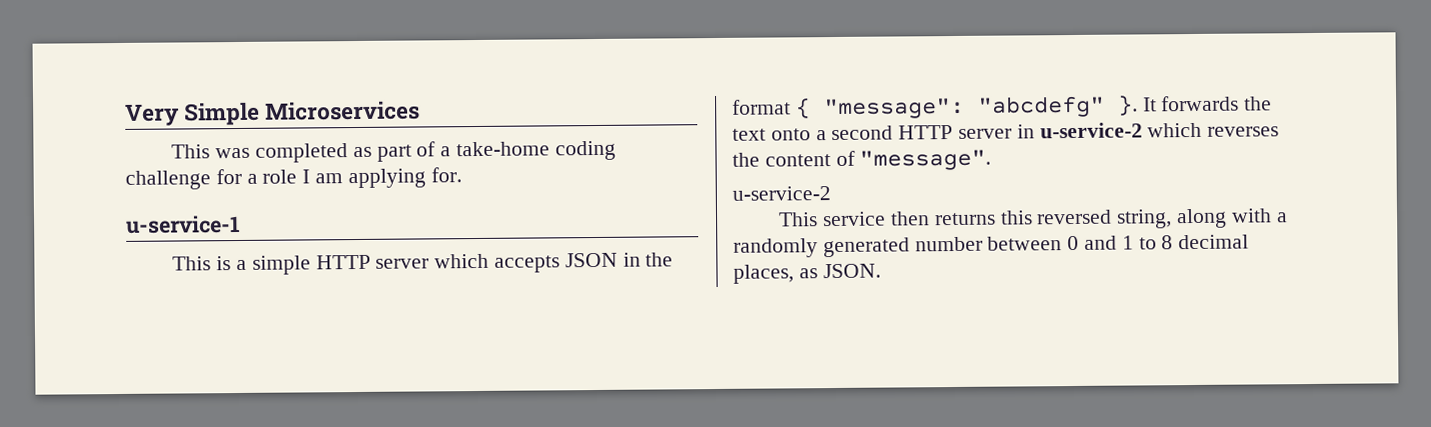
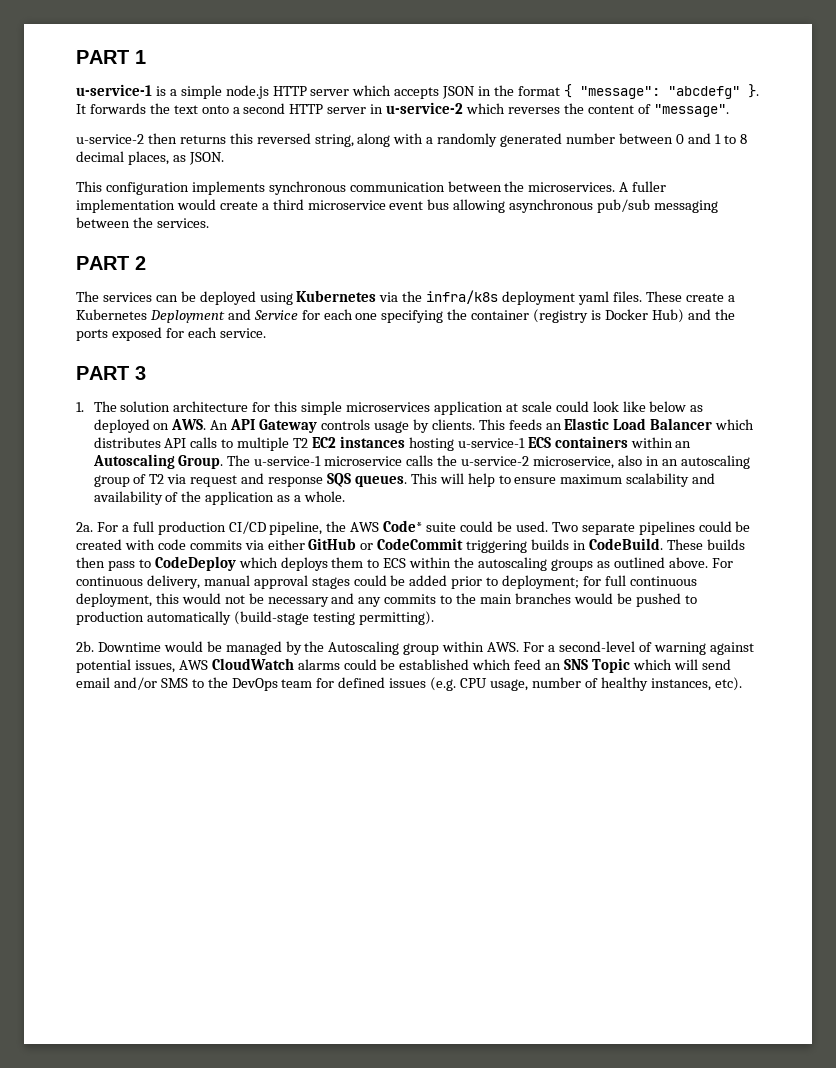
- Very Simple Microservices
- This was completed as part of a take-home coding challenge for a role I am applying for.
- u-service-1
- This is a simple HTTP server which accepts JSON in the format { "message": "abcdefg" }.
+ PART 1
+ u-service-1 is a simple node.js HTTP server which accepts JSON in the format { "message": "abcdefg" }.
  It forwards the text onto a second HTTP server in u-service-2 which reverses the content of "message".
- u-service-2
- This service then returns this reversed string, along with a randomly generated number between 0 and 1 to 8 decimal places, as JSON.
+ u-service-2 then returns this reversed string, along with a randomly generated number between 0 and 1 to 8 decimal places, as JSON.
+ This configuration implements synchronous communication between the microservices. A fuller implementation would create a third microservice event bus allowing asynchronous pub/sub messaging between the services.
+ PART 2
+ The services can be deployed using Kubernetes via the infra/k8s deployment yaml files. These create a Kubernetes Deployment and Service for each one specifying the container (registry is Docker Hub) and the ports exposed for each service.
+ PART 3
+ 1. The solution architecture for this simple microservices application at scale could look like below as deployed on AWS. An API Gateway controls usage by clients. This feeds an Elastic Load Balancer which distributes API calls to multiple T2 EC2 instances hosting u-service-1 ECS containers within an Autoscaling Group. The u-service-1 microservice calls the u-service-2 microservice, also in an autoscaling group of T2 via request and response SQS queues. This will help to ensure maximum scalability and availability of the application as a whole.
+ 2a. For a full production CI/CD pipeline, the AWS Code* suite could be used. Two separate pipelines could be created with code commits via either GitHub or CodeCommit triggering builds in CodeBuild. These builds then pass to CodeDeploy which deploys them to ECS within the autoscaling groups as outlined above. For continuous delivery, manual approval stages could be added prior to deployment; for full continuous deployment, this would not be necessary and any commits to the main branches would be pushed to production automatically (build-stage testing permitting).
+ 2b. Downtime would be managed by the Autoscaling group within AWS. For a second-level of warning against potential issues, AWS CloudWatch alarms could be established which feed an SNS Topic which will send email and/or SMS to the DevOps team for defined issues (e.g. CPU usage, number of healthy instances, etc).

